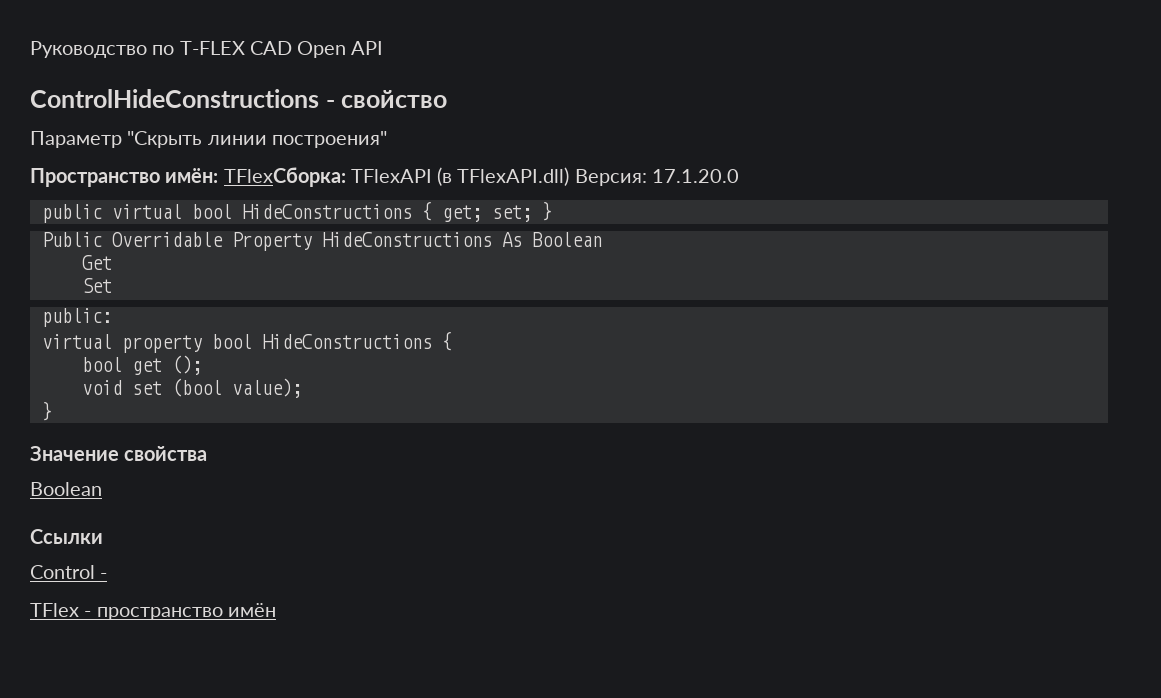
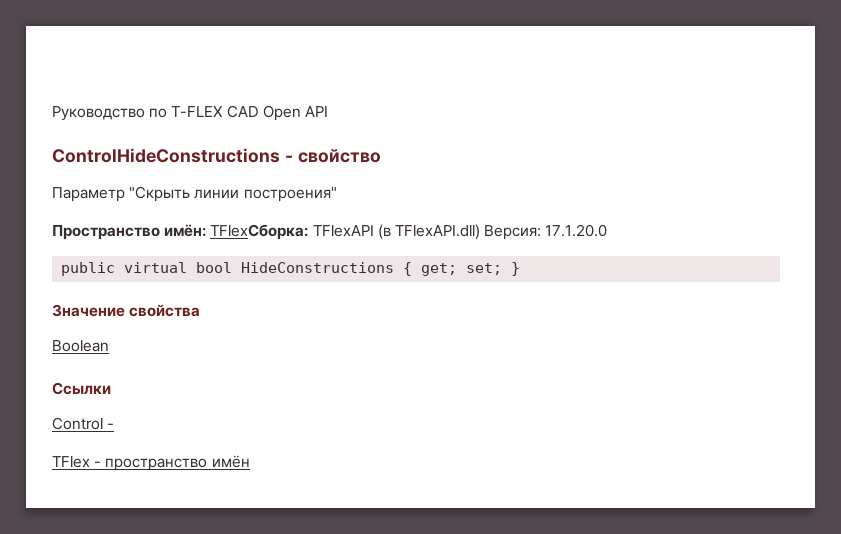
- Public Overridable Property HideConstructions As Boolean
- Get
- Set
- public:
- virtual property bool HideConstructions {
- bool get ();
- void set (bool value);
- }

